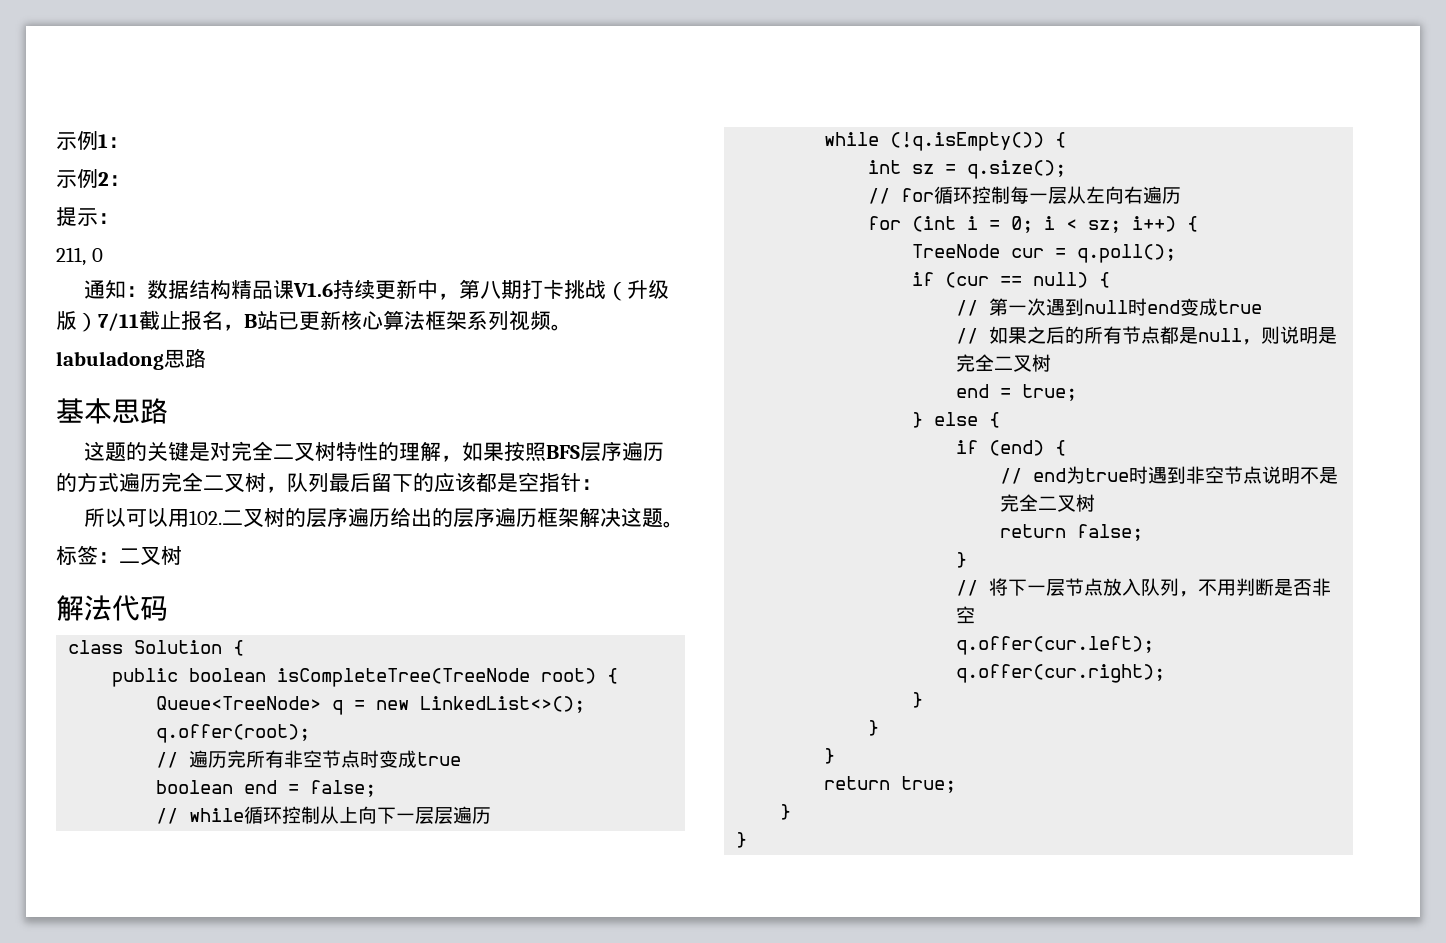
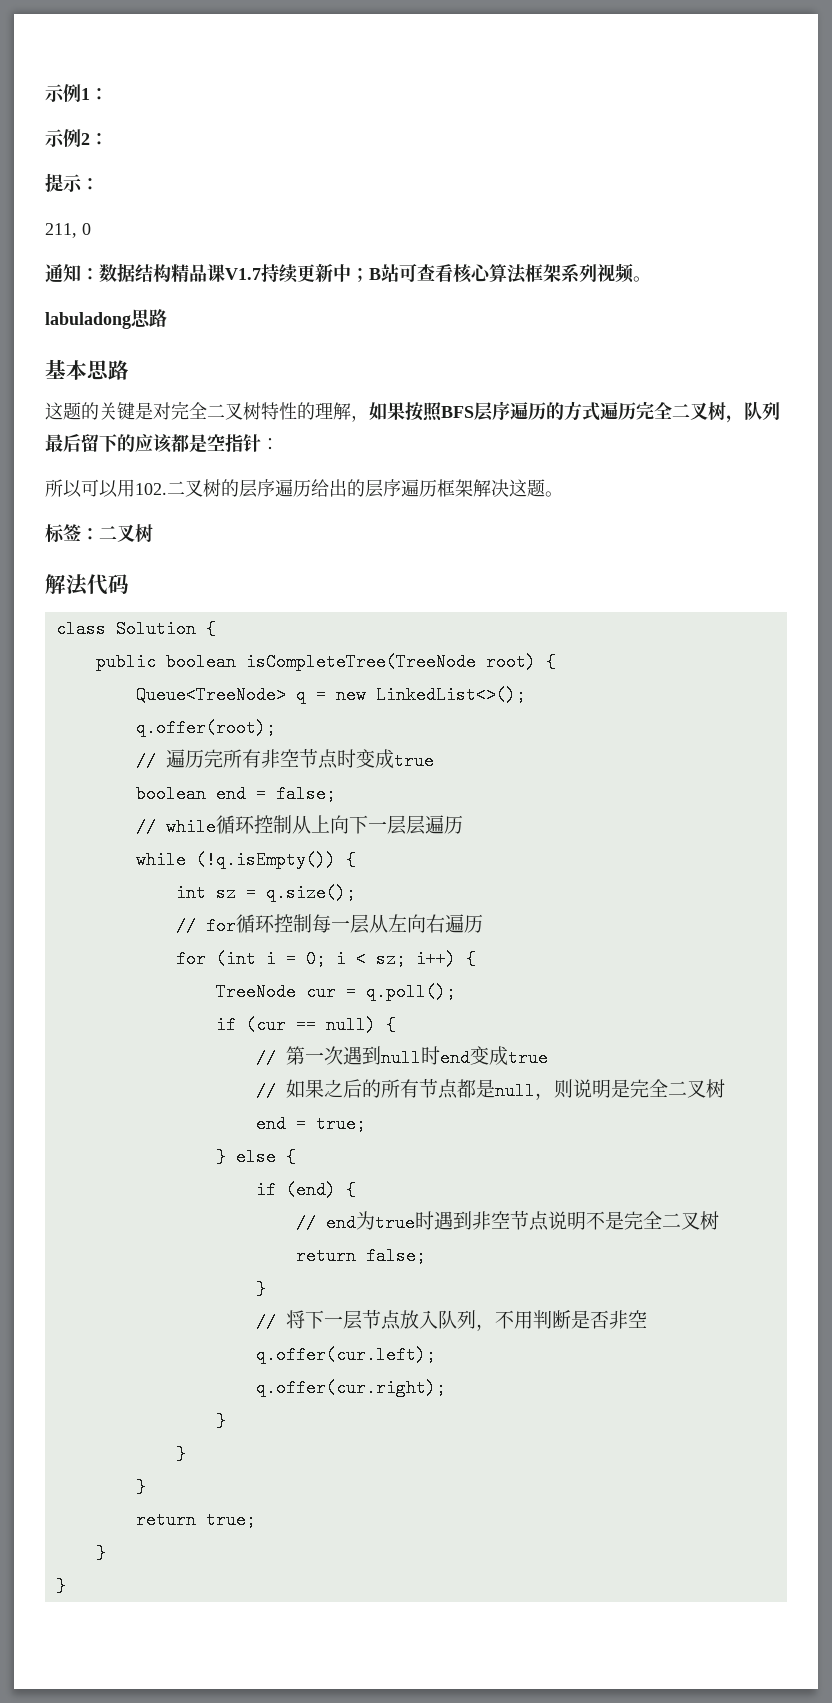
- 通知：数据结构精品课V1.6持续更新中，第八期打卡挑战（升级版）7/11截止报名，B站已更新核心算法框架系列视频。
+ 通知：数据结构精品课V1.7持续更新中；B站可查看核心算法框架系列视频。

